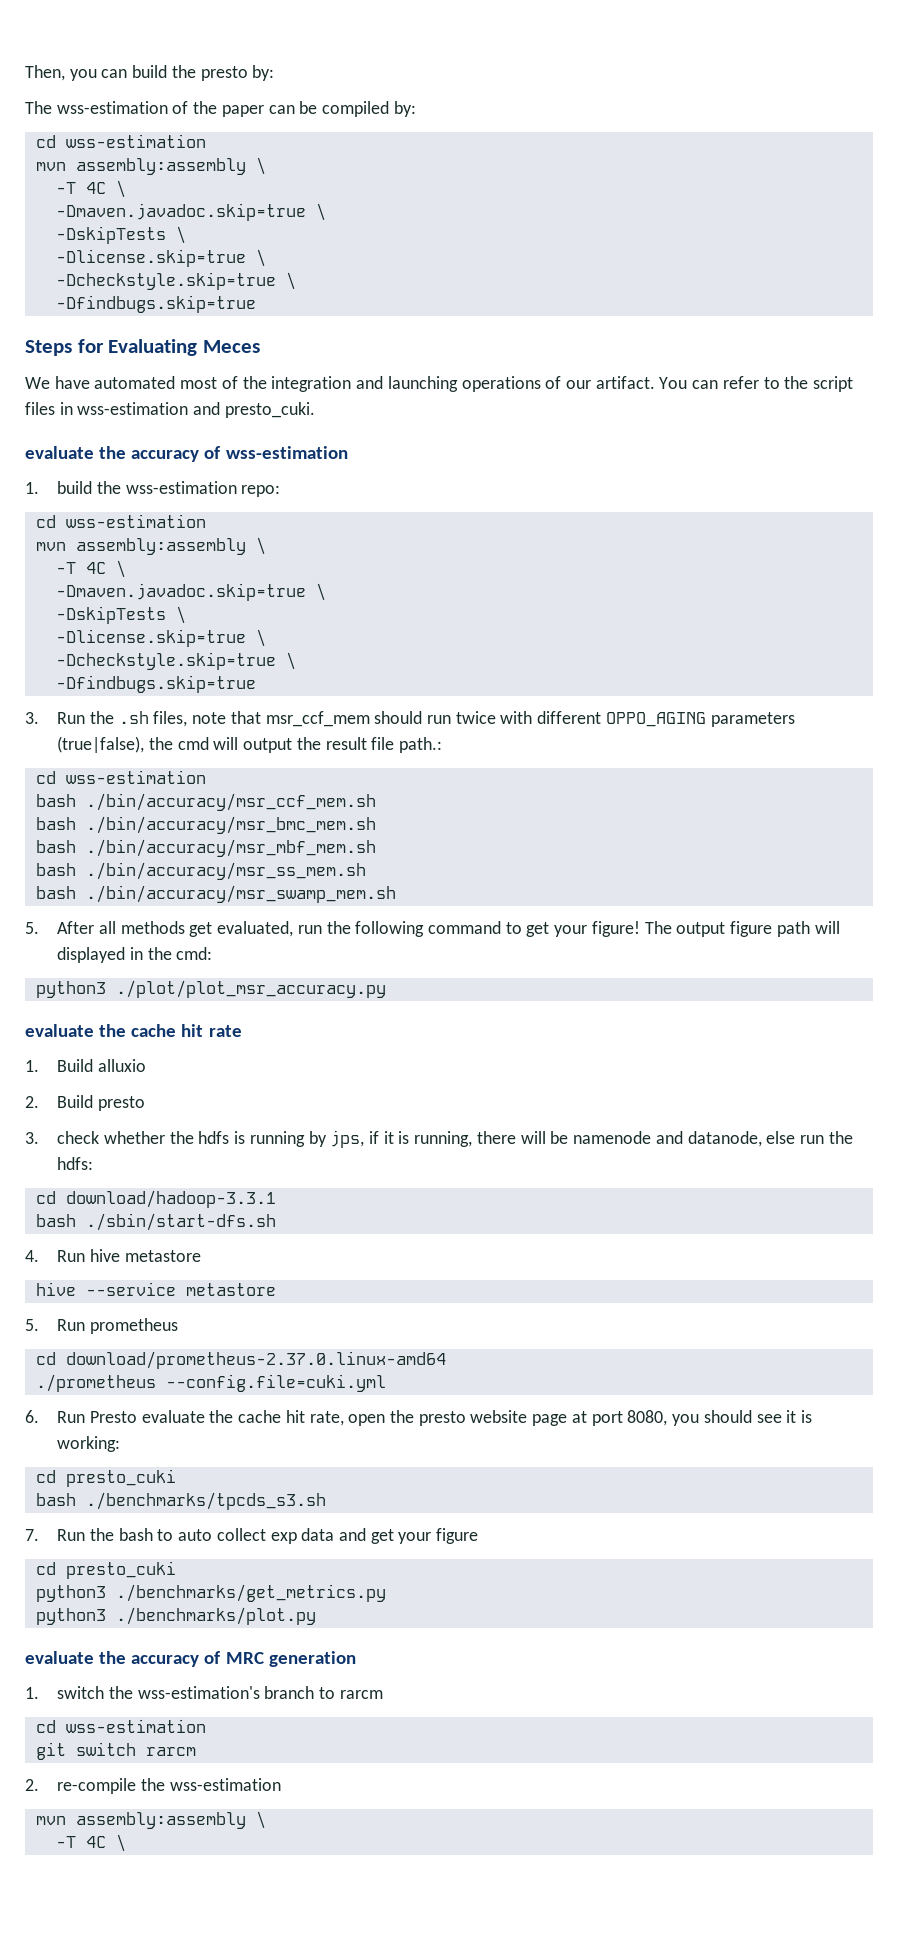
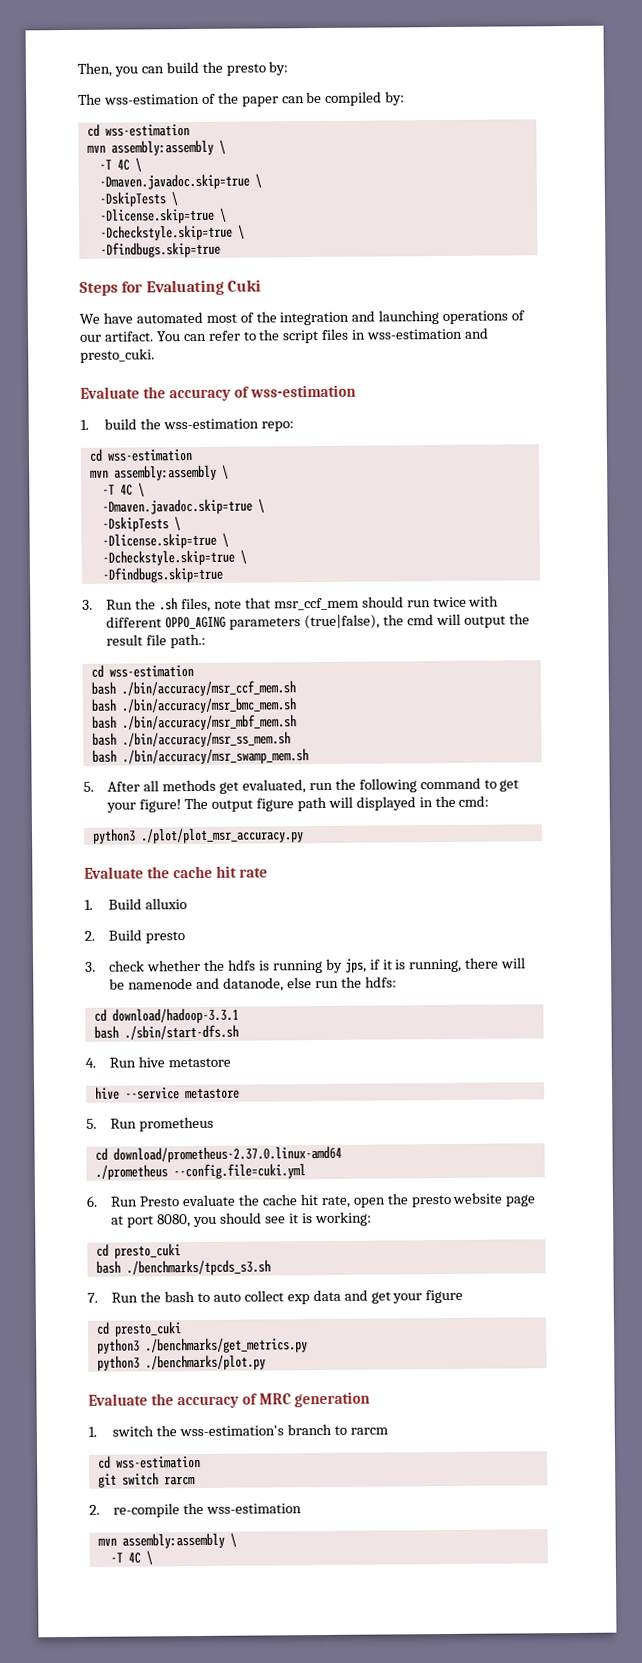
- Steps for Evaluating Meces
+ Steps for Evaluating Cuki
- evaluate the accuracy of wss-estimation
+ Evaluate the accuracy of wss-estimation
- evaluate the cache hit rate
+ Evaluate the cache hit rate
- evaluate the accuracy of MRC generation
+ Evaluate the accuracy of MRC generation

